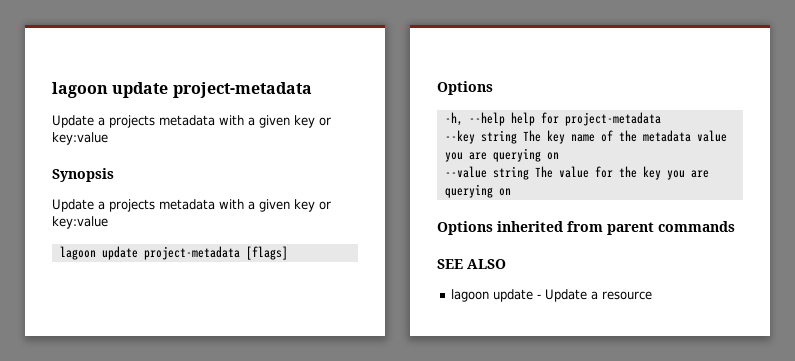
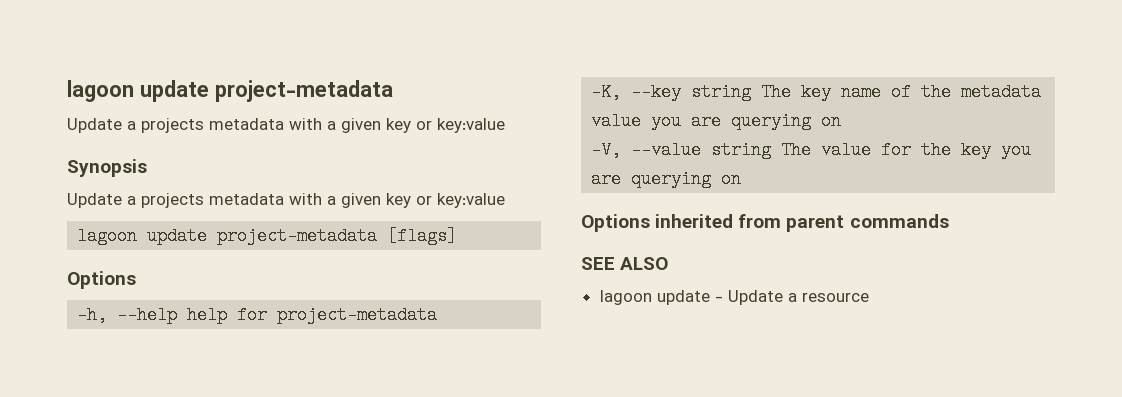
- --key string The key name of the metadata value you are querying on
+ -K, --key string The key name of the metadata value you are querying on
- --value string The value for the key you are querying on
+ -V, --value string The value for the key you are querying on

